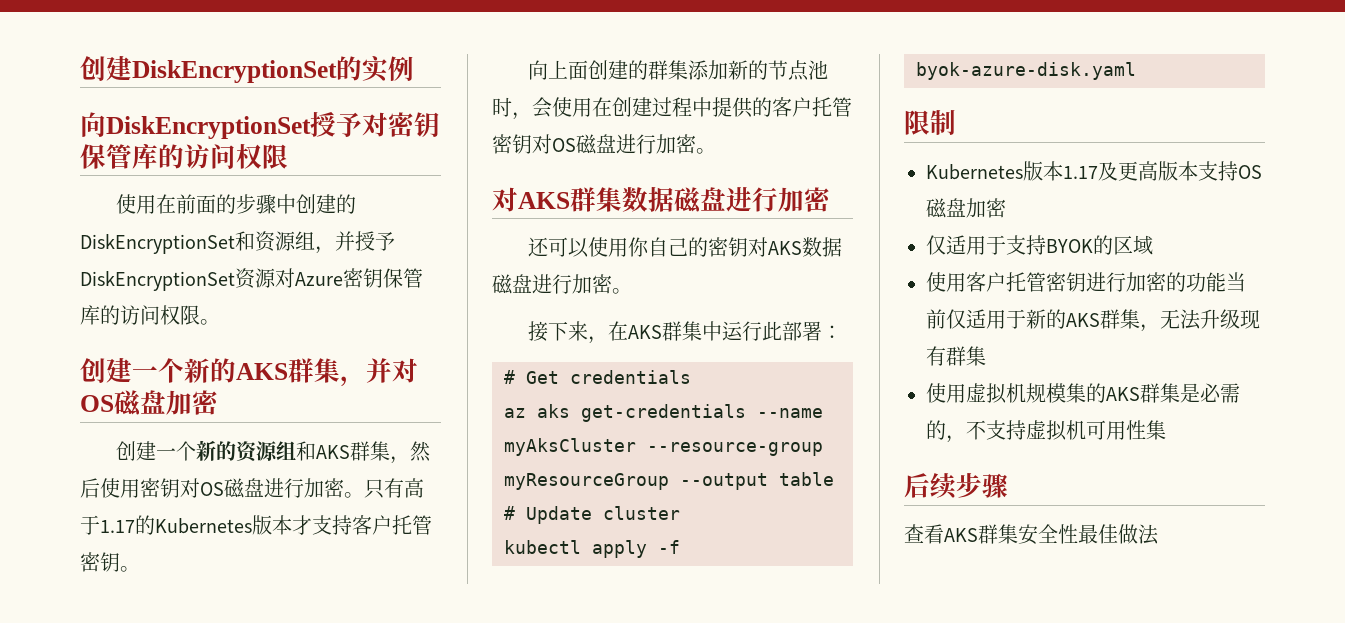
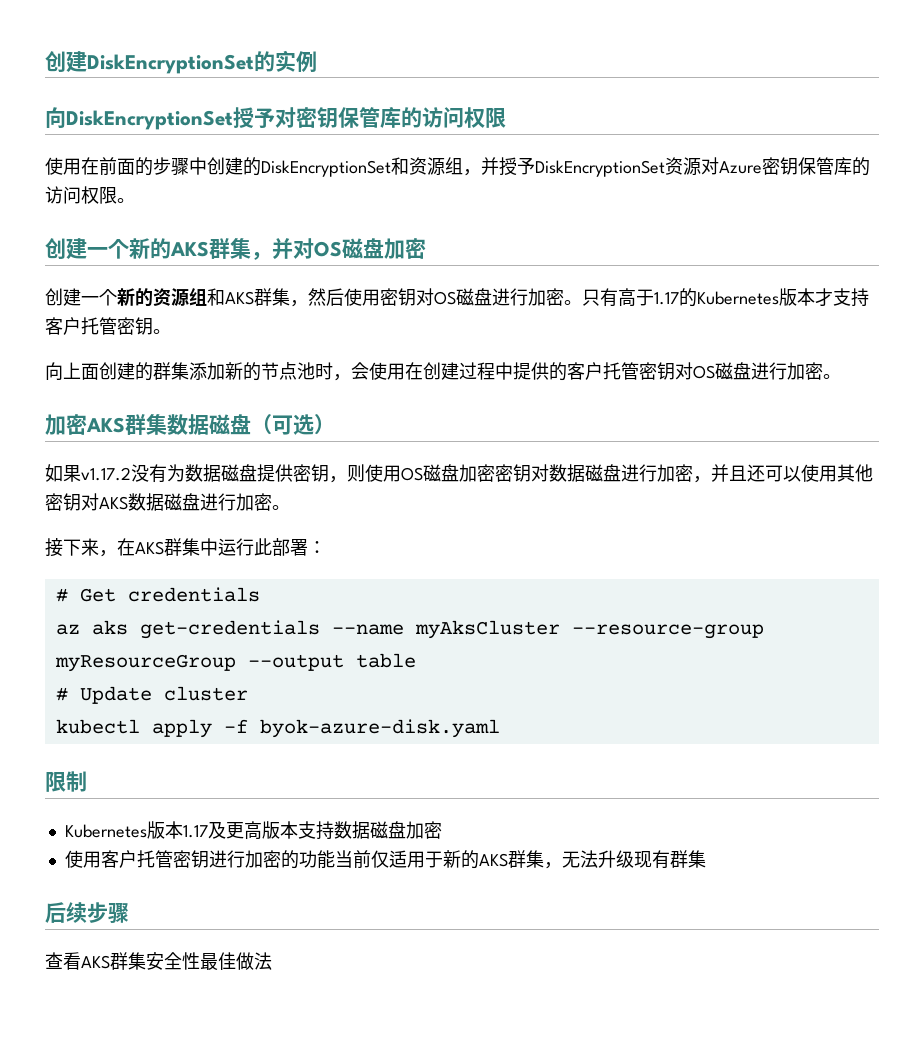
- 对AKS群集数据磁盘进行加密
- 还可以使用你自己的密钥对AKS数据磁盘进行加密。
+ 加密AKS群集数据磁盘（可选）
+ 如果v1.17.2没有为数据磁盘提供密钥，则使用OS磁盘加密密钥对数据磁盘进行加密，并且还可以使用其他密钥对AKS数据磁盘进行加密。
- Kubernetes版本1.17及更高版本支持OS磁盘加密
- 仅适用于支持BYOK的区域
+ Kubernetes版本1.17及更高版本支持数据磁盘加密
- 使用虚拟机规模集的AKS群集是必需的，不支持虚拟机可用性集

